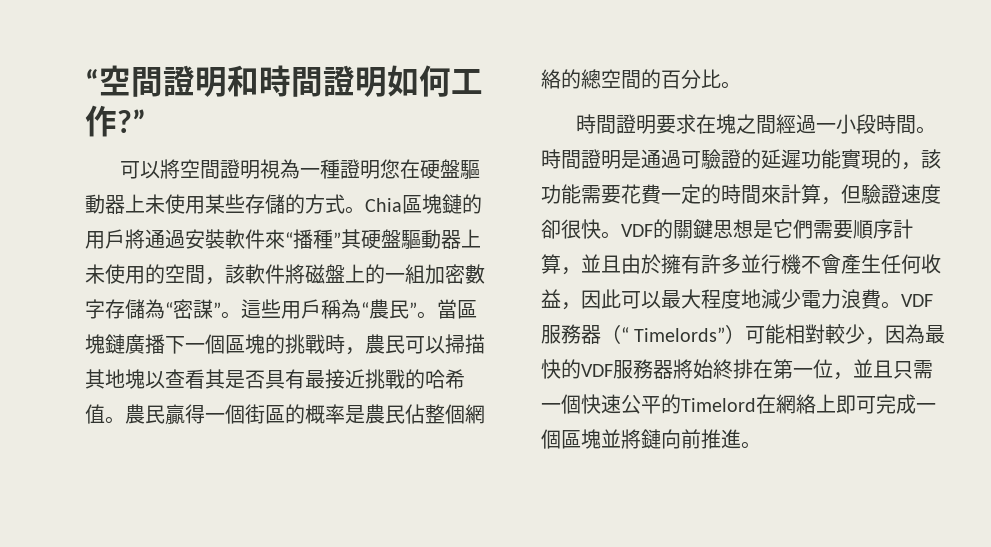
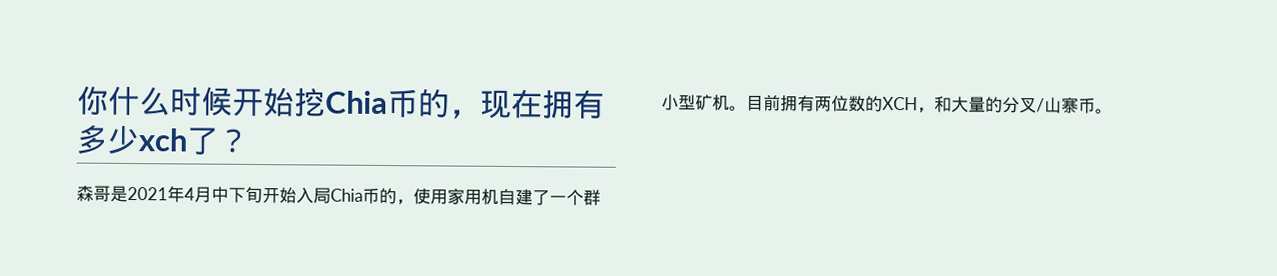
- “空間證明和時間證明如何工作?”
- 可以將空間證明視為一種證明您在硬盤驅動器上未使用某些存儲的方式。Chia區塊鏈的用戶將通過安裝軟件來“播種”其硬盤驅動器上未使用的空間，該軟件將磁盤上的一組加密數字存儲為“密謀”。這些用戶稱為“農民”。當區塊鏈廣播下一個區塊的挑戰時，農民可以掃描其地塊以查看其是否具有最接近挑戰的哈希值。農民贏得一個街區的概率是農民佔整個網絡的總空間的百分比。
- 時間證明要求在塊之間經過一小段時間。時間證明是通過可驗證的延遲功能實現的，該功能需要花費一定的時間來計算，但驗證速度卻很快。VDF的關鍵思想是它們需要順序計算，並且由於擁有許多並行機不會產生任何收益，因此可以最大程度地減少電力浪費。VDF服務器（“ Timelords”）可能相對較少，因為最快的VDF服務器將始終排在第一位，並且只需一個快速公平的Timelord在網絡上即可完成一個區塊並將鏈向前推進。
+ 你什么时候开始挖Chia币的，现在拥有多少xch了？
+ 森哥是2021年4月中下旬开始入局Chia币的，使用家用机自建了一个群小型矿机。目前拥有两位数的XCH，和大量的分叉/山寨币。

